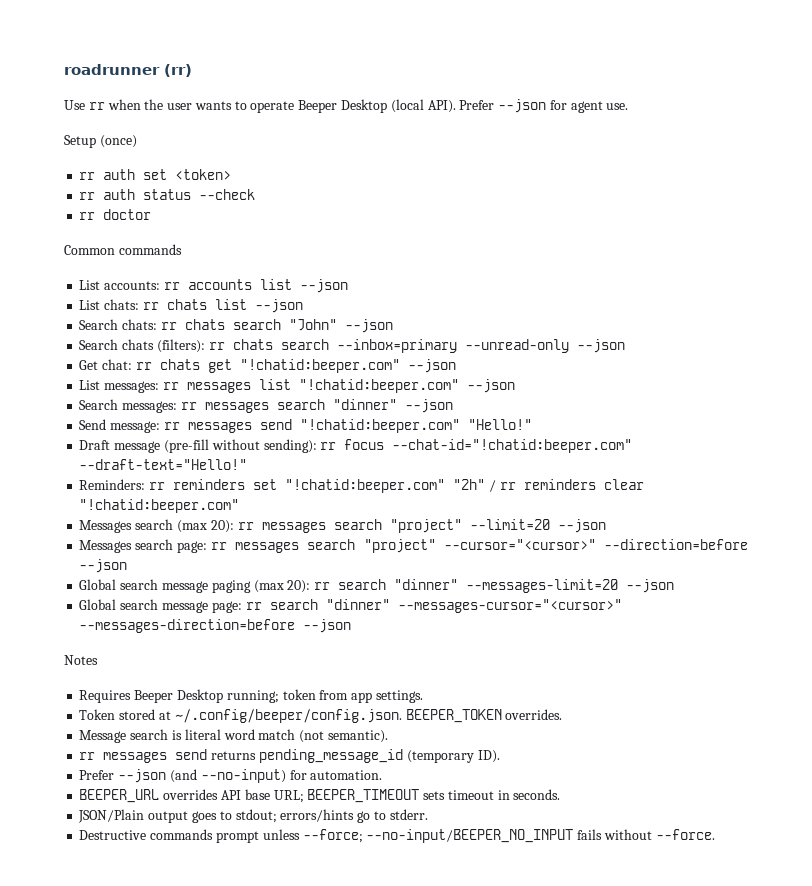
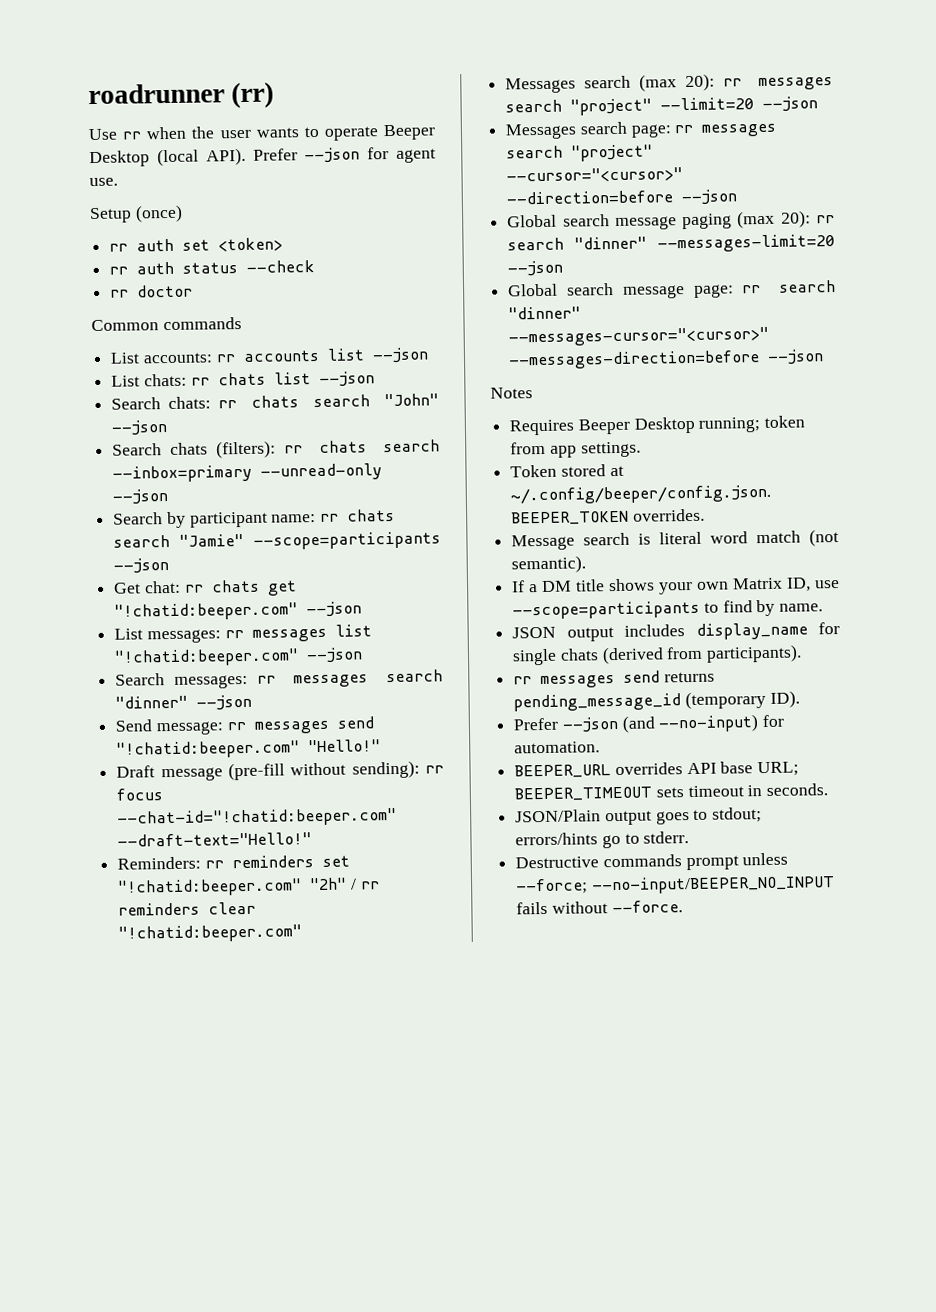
+ Search by participant name: rr chats search "Jamie" --scope=participants --json
+ If a DM title shows your own Matrix ID, use --scope=participants to find by name.
+ JSON output includes display_name for single chats (derived from participants).

